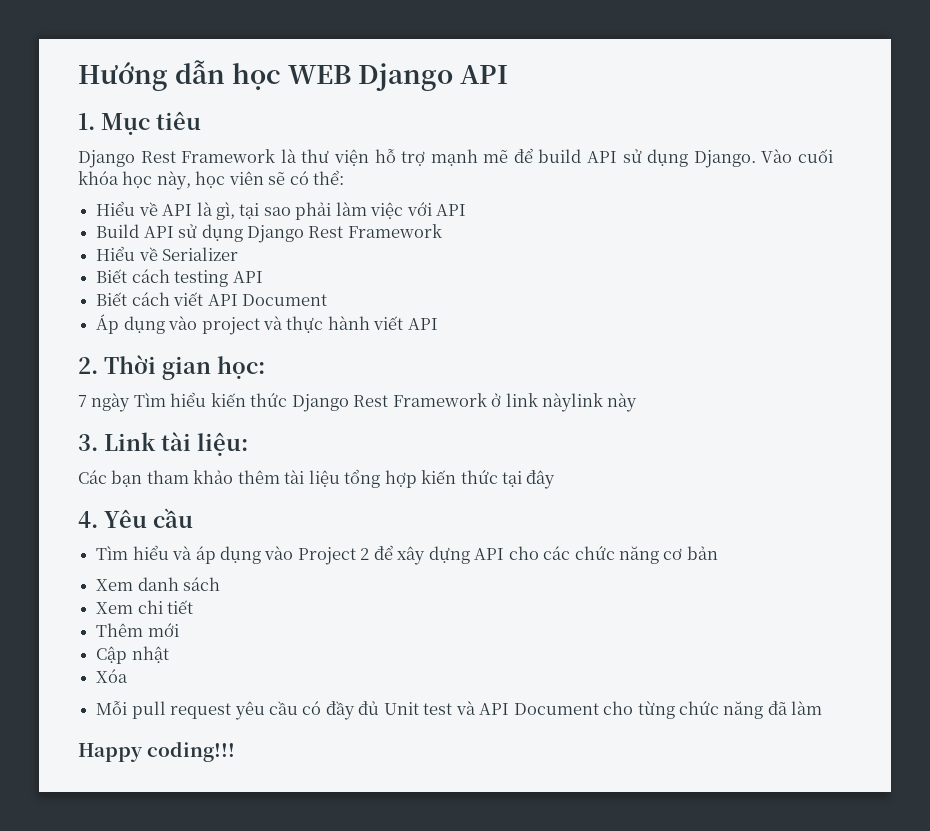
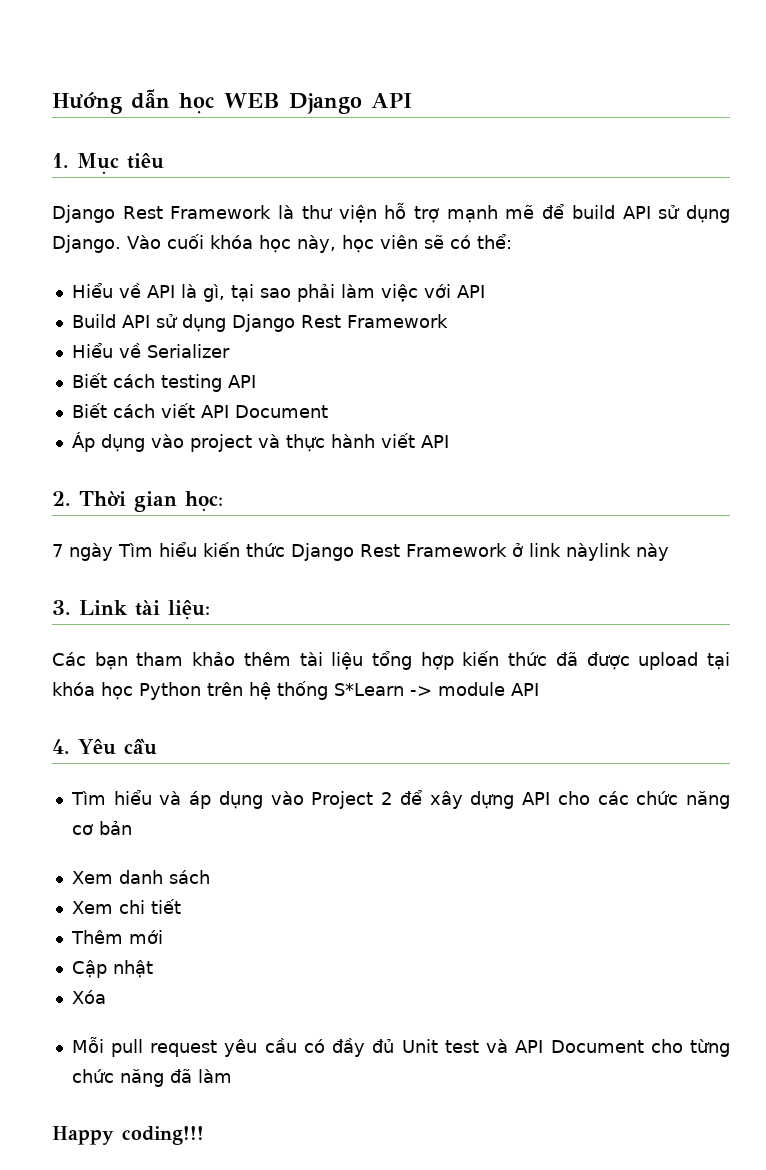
- Các bạn tham khảo thêm tài liệu tổng hợp kiến thức tại đây
+ Các bạn tham khảo thêm tài liệu tổng hợp kiến thức đã được upload tại khóa học Python trên hệ thống S*Learn -> module API

